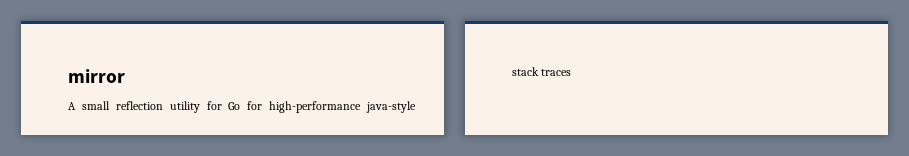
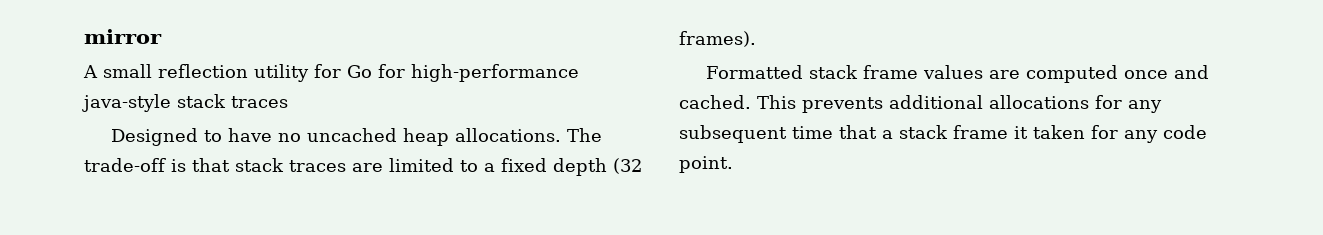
+ Designed to have no uncached heap allocations. The trade-off is that stack traces are limited to a fixed depth (32 frames).
+ Formatted stack frame values are computed once and cached. This prevents additional allocations for any subsequent time that a stack frame it taken for any code point.

